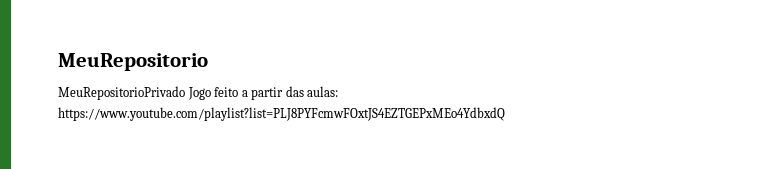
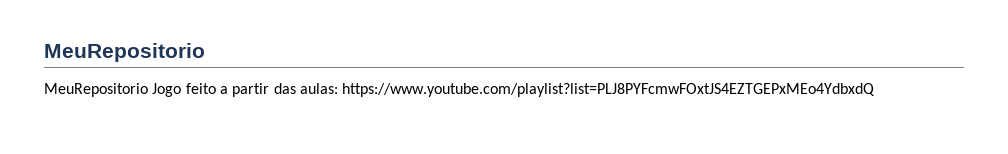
- MeuRepositorioPrivado Jogo feito a partir das aulas: https://www.youtube.com/playlist?list=PLJ8PYFcmwFOxtJS4EZTGEPxMEo4YdbxdQ
+ MeuRepositorio Jogo feito a partir das aulas: https://www.youtube.com/playlist?list=PLJ8PYFcmwFOxtJS4EZTGEPxMEo4YdbxdQ

